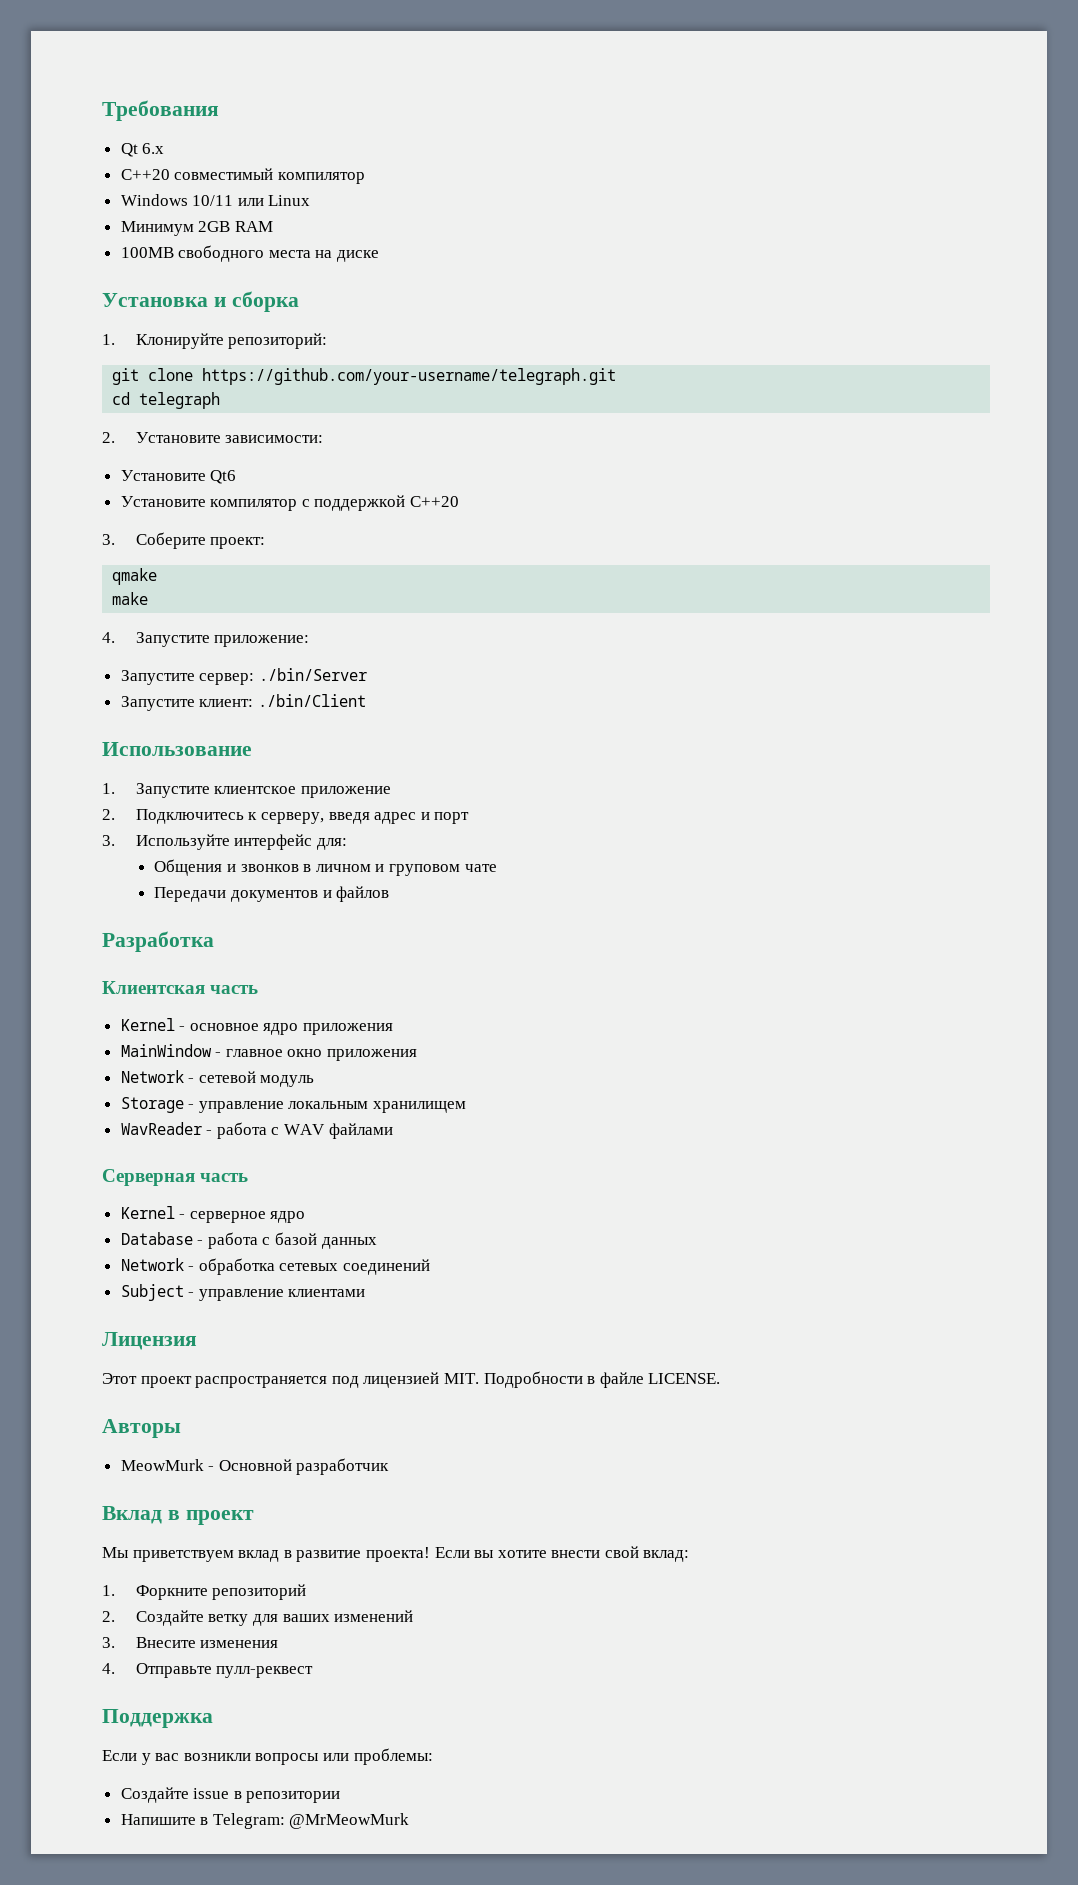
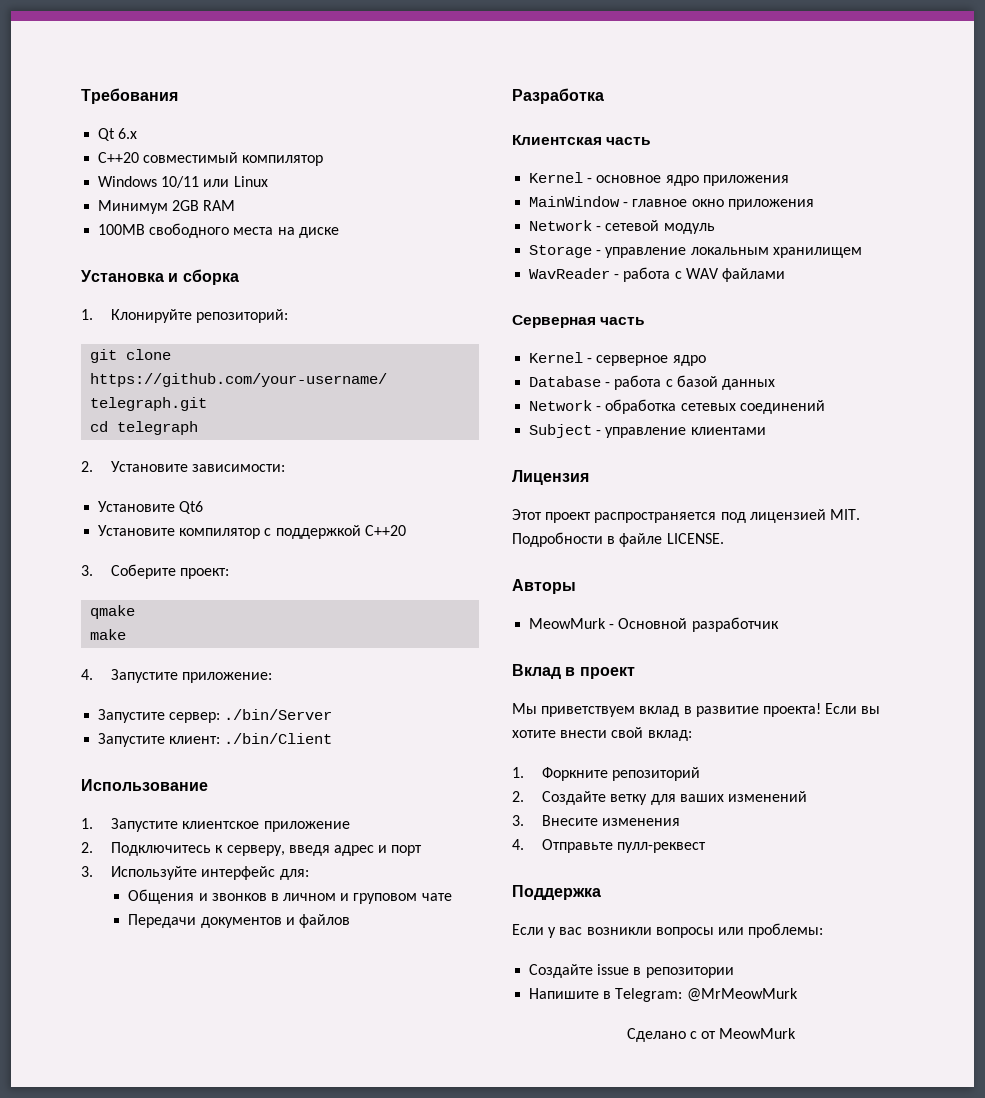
+ Сделано с от MeowMurk

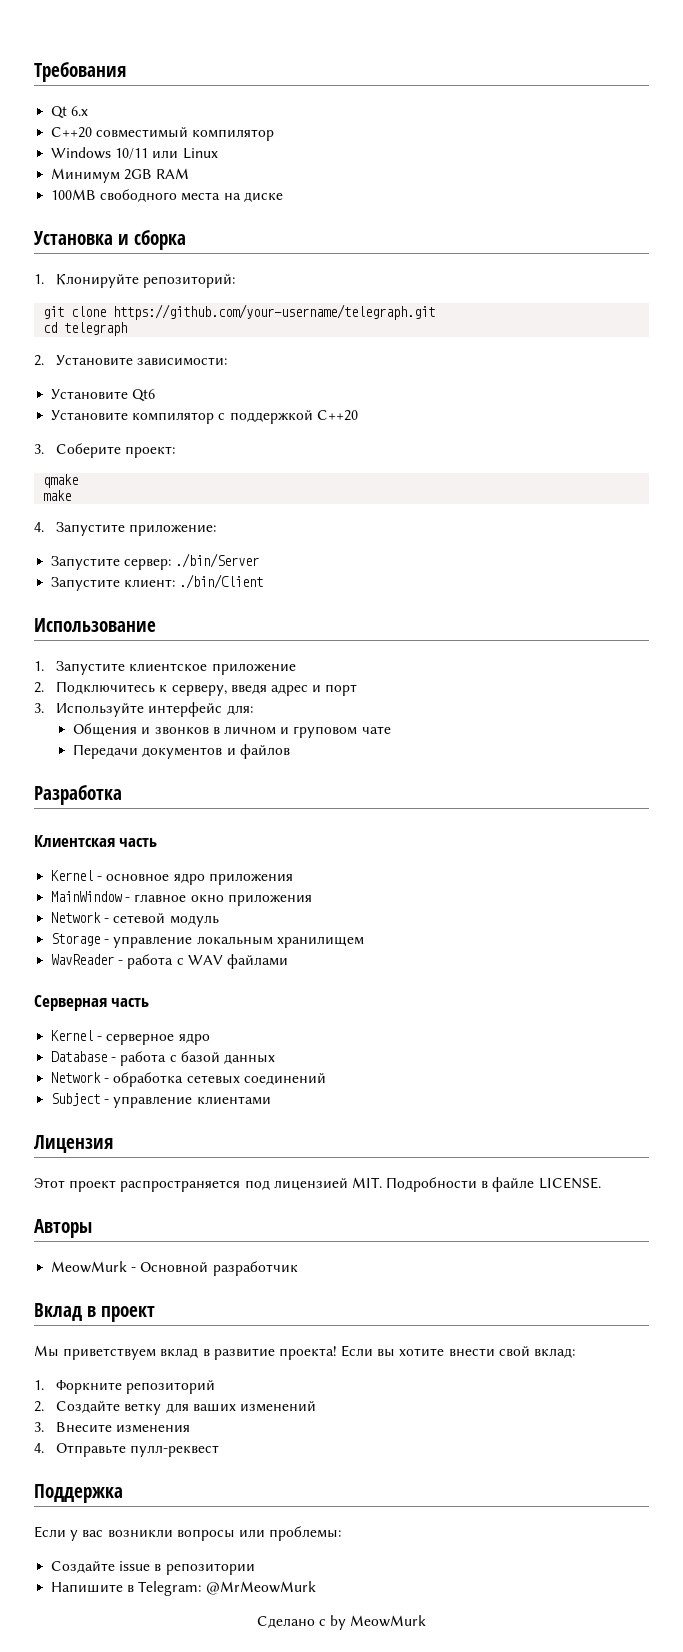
- Сделано с от MeowMurk
+ Сделано с by MeowMurk

